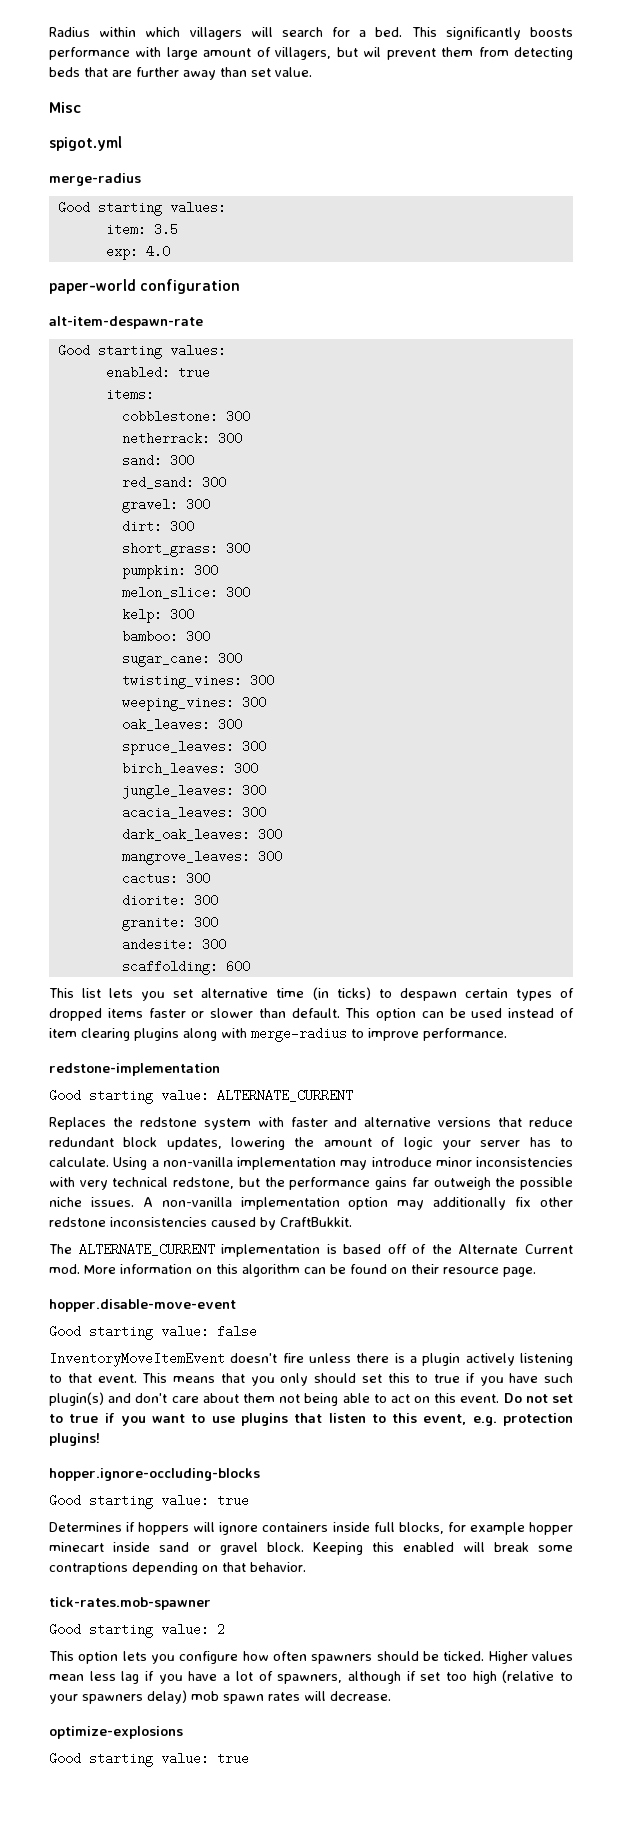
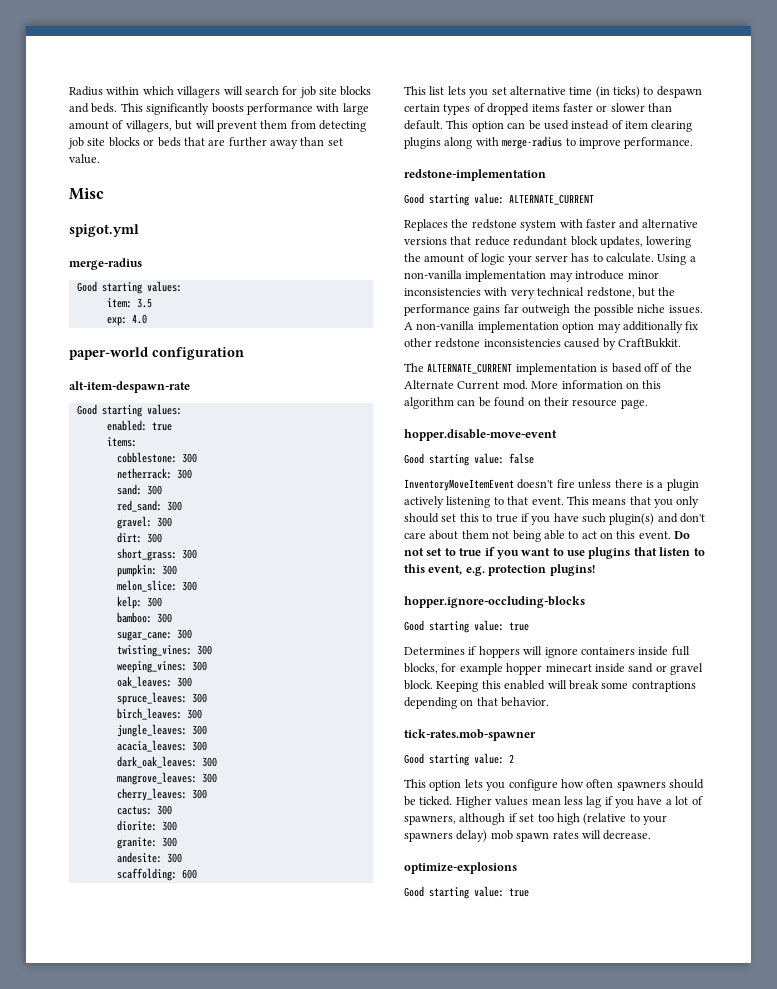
- Radius within which villagers will search for a bed.
+ Radius within which villagers will search for job site blocks and beds.
- This significantly boosts performance with large amount of villagers, but wil prevent them from detecting beds that are further away than set value.
+ This significantly boosts performance with large amount of villagers, but will prevent them from detecting job site blocks or beds that are further away than set value.
+ cherry_leaves: 300

